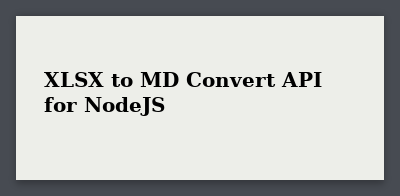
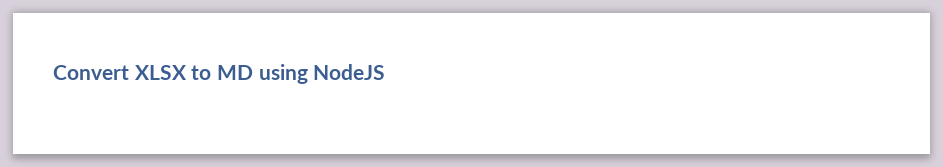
- XLSX to MD Convert API for NodeJS
+ Convert XLSX to MD using NodeJS

